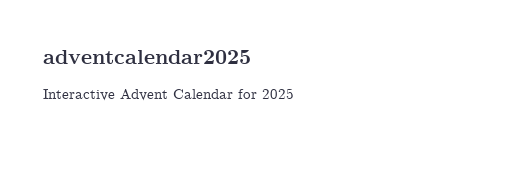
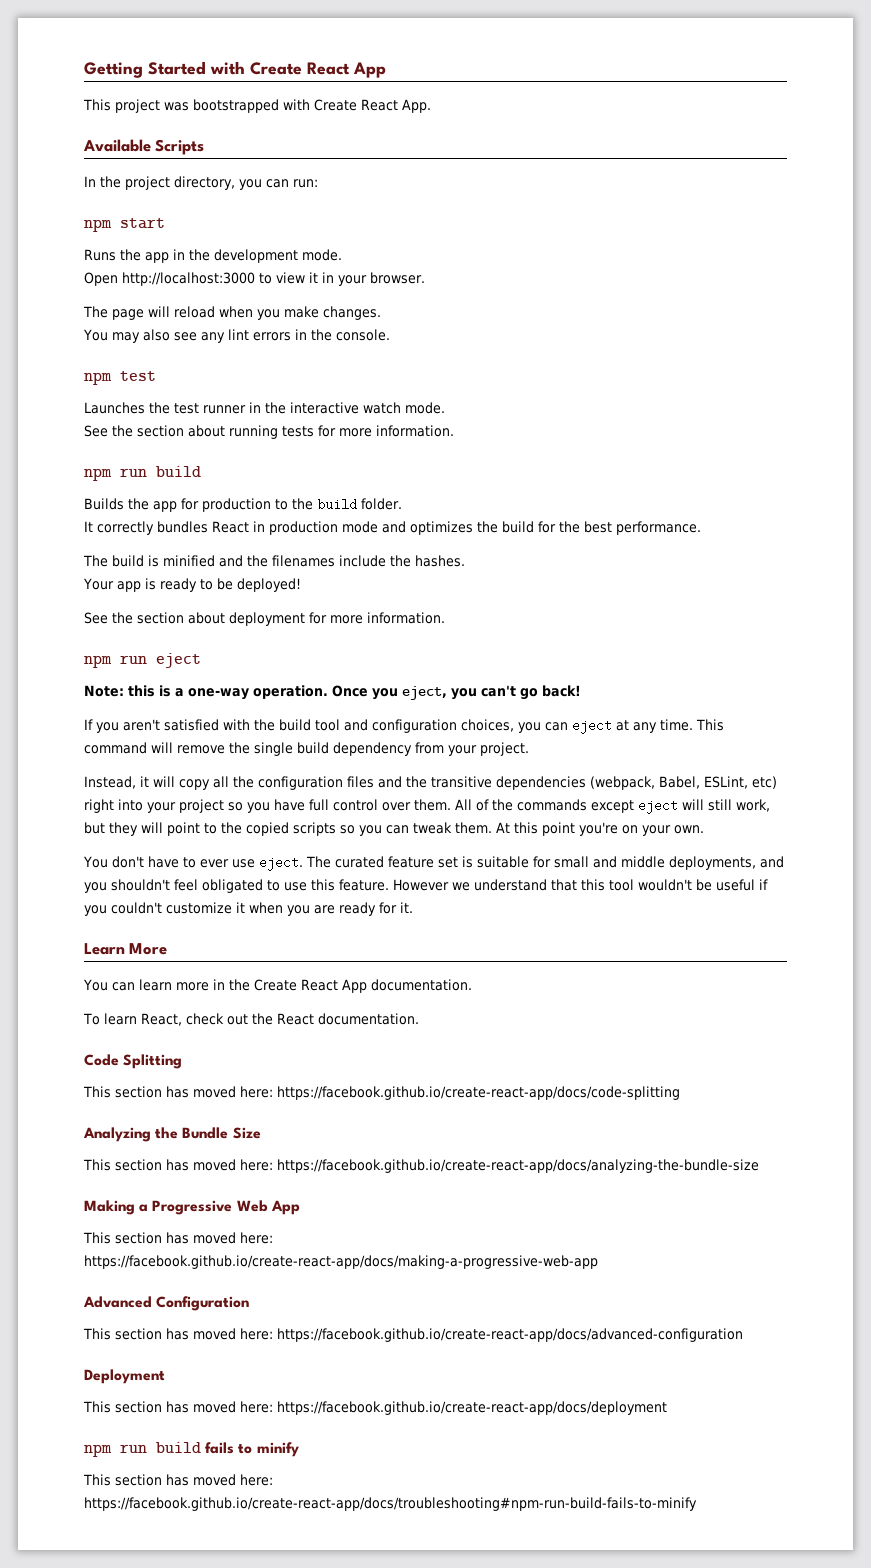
- adventcalendar2025
- Interactive Advent Calendar for 2025
+ Getting Started with Create React App
+ This project was bootstrapped with Create React App.
+ Available Scripts
+ In the project directory, you can run:
+ npm start
+ Runs the app in the development mode.
+ Open http://localhost:3000 to view it in your browser.
+ The page will reload when you make changes.
+ You may also see any lint errors in the console.
+ npm test
+ Launches the test runner in the interactive watch mode.
+ See the section about running tests for more information.
+ npm run build
+ Builds the app for production to the build folder.
+ It correctly bundles React in production mode and optimizes the build for the best performance.
+ The build is minified and the filenames include the hashes.
+ Your app is ready to be deployed!
+ See the section about deployment for more information.
+ npm run eject
+ Note: this is a one-way operation. Once you eject, you can't go back!
+ If you aren't satisfied with the build tool and configuration choices, you can eject at any time. This command will remove the single build dependency from your project.
+ Instead, it will copy all the configuration files and the transitive dependencies (webpack, Babel, ESLint, etc) right into your project so you have full control over them. All of the commands except eject will still work, but they will point to the copied scripts so you can tweak them. At this point you're on your own.
+ You don't have to ever use eject. The curated feature set is suitable for small and middle deployments, and you shouldn't feel obligated to use this feature. However we understand that this tool wouldn't be useful if you couldn't customize it when you are ready for it.
+ Learn More
+ You can learn more in the Create React App documentation.
+ To learn React, check out the React documentation.
+ Code Splitting
+ This section has moved here: https://facebook.github.io/create-react-app/docs/code-splitting
+ Analyzing the Bundle Size
+ This section has moved here: https://facebook.github.io/create-react-app/docs/analyzing-the-bundle-size
+ Making a Progressive Web App
+ This section has moved here: https://facebook.github.io/create-react-app/docs/making-a-progressive-web-app
+ Advanced Configuration
+ This section has moved here: https://facebook.github.io/create-react-app/docs/advanced-configuration
+ Deployment
+ This section has moved here: https://facebook.github.io/create-react-app/docs/deployment
+ npm run build fails to minify
+ This section has moved here: https://facebook.github.io/create-react-app/docs/troubleshooting#npm-run-build-fails-to-minify

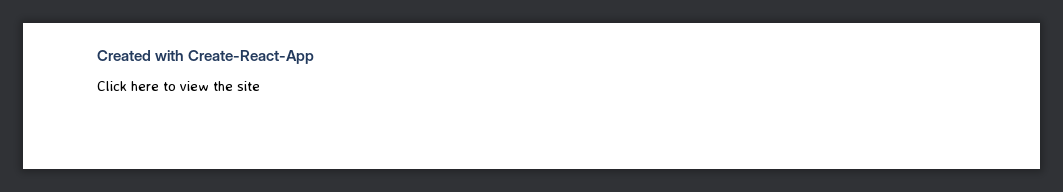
- Getting Started with Create React App
- This project was bootstrapped with Create React App.
- Available Scripts
- In the project directory, you can run:
- npm start
- Runs the app in the development mode.
- Open http://localhost:3000 to view it in your browser.
- The page will reload when you make changes.
- You may also see any lint errors in the console.
- npm test
- Launches the test runner in the interactive watch mode.
- See the section about running tests for more information.
- npm run build
- Builds the app for production to the build folder.
- It correctly bundles React in production mode and optimizes the build for the best performance.
- The build is minified and the filenames include the hashes.
- Your app is ready to be deployed!
- See the section about deployment for more information.
- npm run eject
- Note: this is a one-way operation. Once you eject, you can't go back!
- If you aren't satisfied with the build tool and configuration choices, you can eject at any time. This command will remove the single build dependency from your project.
- Instead, it will copy all the configuration files and the transitive dependencies (webpack, Babel, ESLint, etc) right into your project so you have full control over them. All of the commands except eject will still work, but they will point to the copied scripts so you can tweak them. At this point you're on your own.
- You don't have to ever use eject. The curated feature set is suitable for small and middle deployments, and you shouldn't feel obligated to use this feature. However we understand that this tool wouldn't be useful if you couldn't customize it when you are ready for it.
- Learn More
- You can learn more in the Create React App documentation.
- To learn React, check out the React documentation.
- Code Splitting
- This section has moved here: https://facebook.github.io/create-react-app/docs/code-splitting
- Analyzing the Bundle Size
- This section has moved here: https://facebook.github.io/create-react-app/docs/analyzing-the-bundle-size
- Making a Progressive Web App
- This section has moved here: https://facebook.github.io/create-react-app/docs/making-a-progressive-web-app
- Advanced Configuration
- This section has moved here: https://facebook.github.io/create-react-app/docs/advanced-configuration
- Deployment
- This section has moved here: https://facebook.github.io/create-react-app/docs/deployment
- npm run build fails to minify
- This section has moved here: https://facebook.github.io/create-react-app/docs/troubleshooting#npm-run-build-fails-to-minify
+ Created with Create-React-App
+ Click here to view the site

